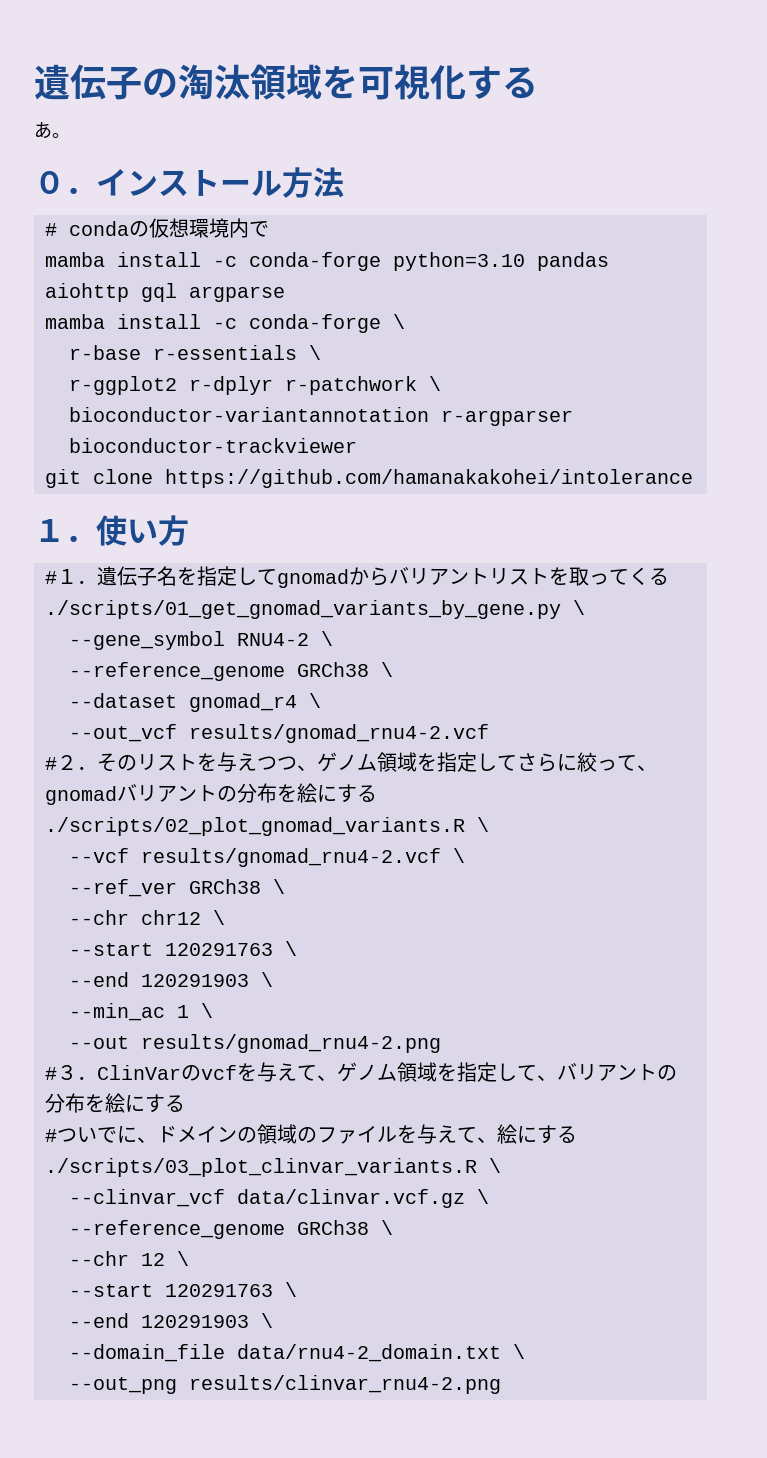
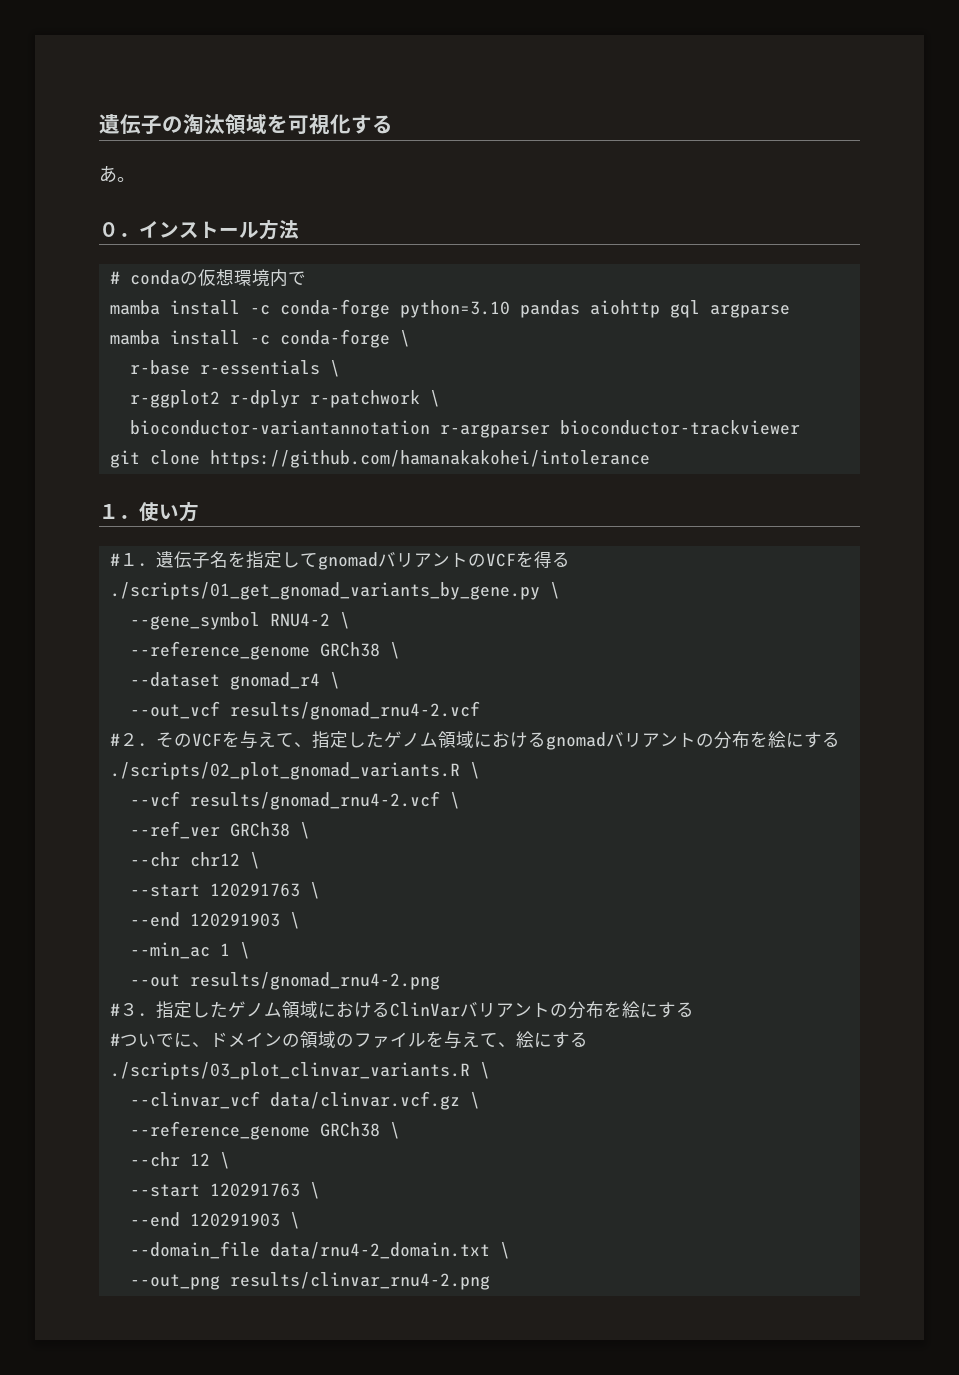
- #１．遺伝子名を指定してgnomadからバリアントリストを取ってくる
+ #１．遺伝子名を指定してgnomadバリアントのVCFを得る
- #２．そのリストを与えつつ、ゲノム領域を指定してさらに絞って、gnomadバリアントの分布を絵にする
+ #２．そのVCFを与えて、指定したゲノム領域におけるgnomadバリアントの分布を絵にする
- #３．ClinVarのvcfを与えて、ゲノム領域を指定して、バリアントの分布を絵にする
+ #３．指定したゲノム領域におけるClinVarバリアントの分布を絵にする

